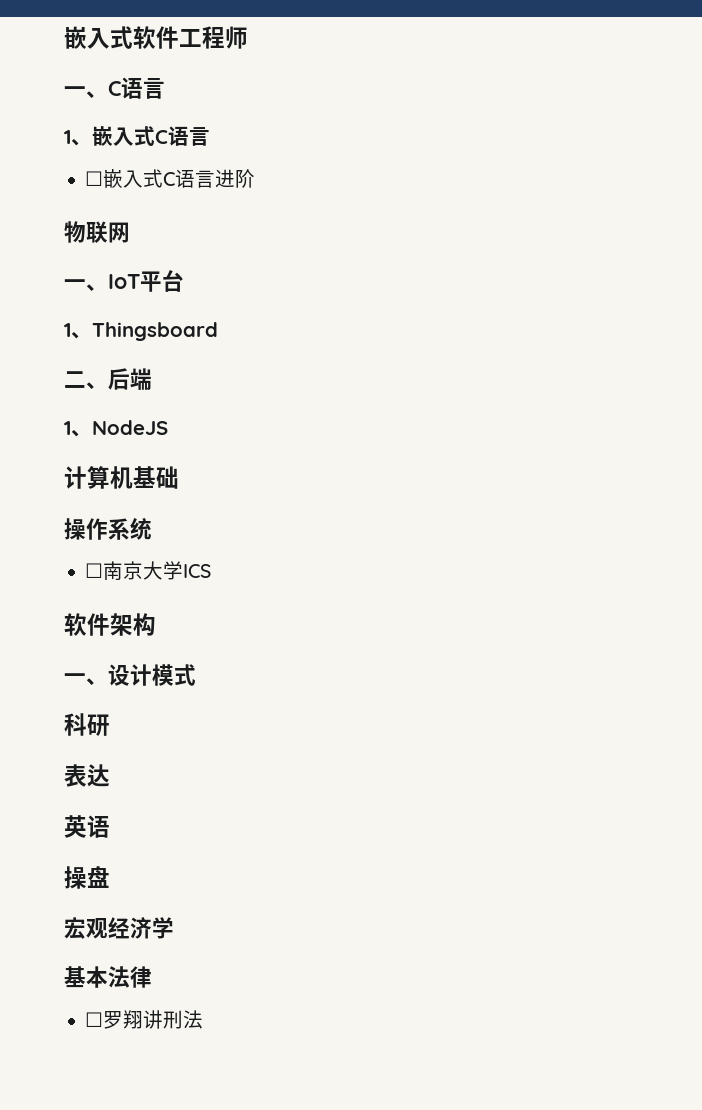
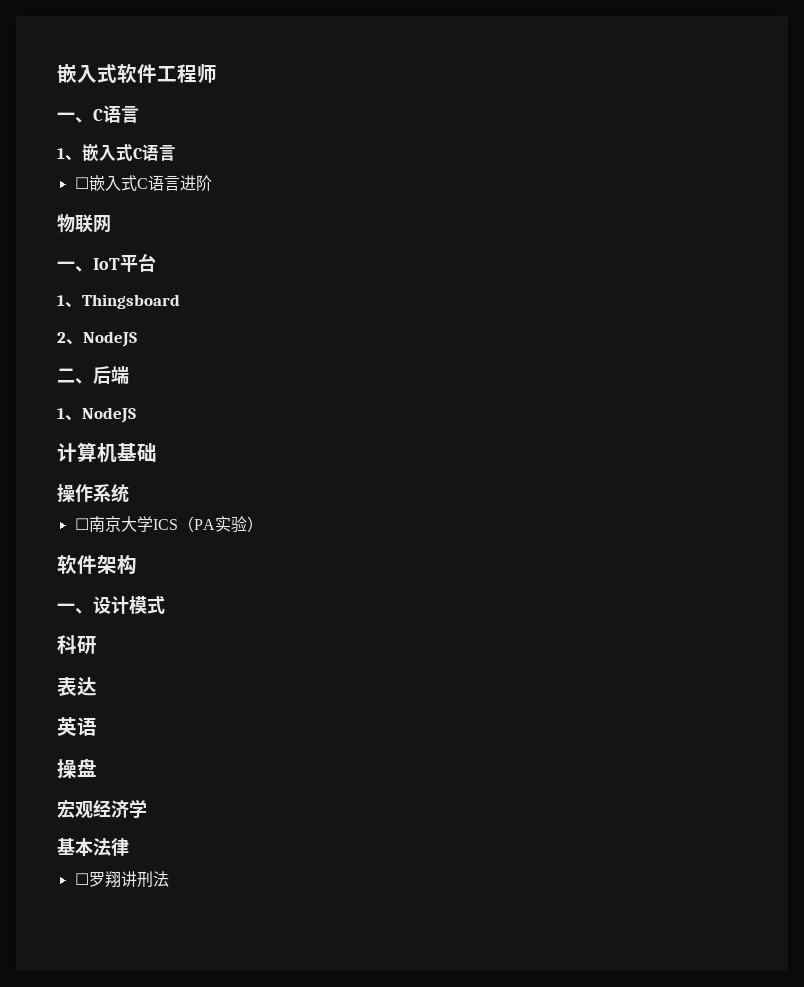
+ 2、NodeJS
- ☐南京大学ICS
+ ☐南京大学ICS（PA实验）

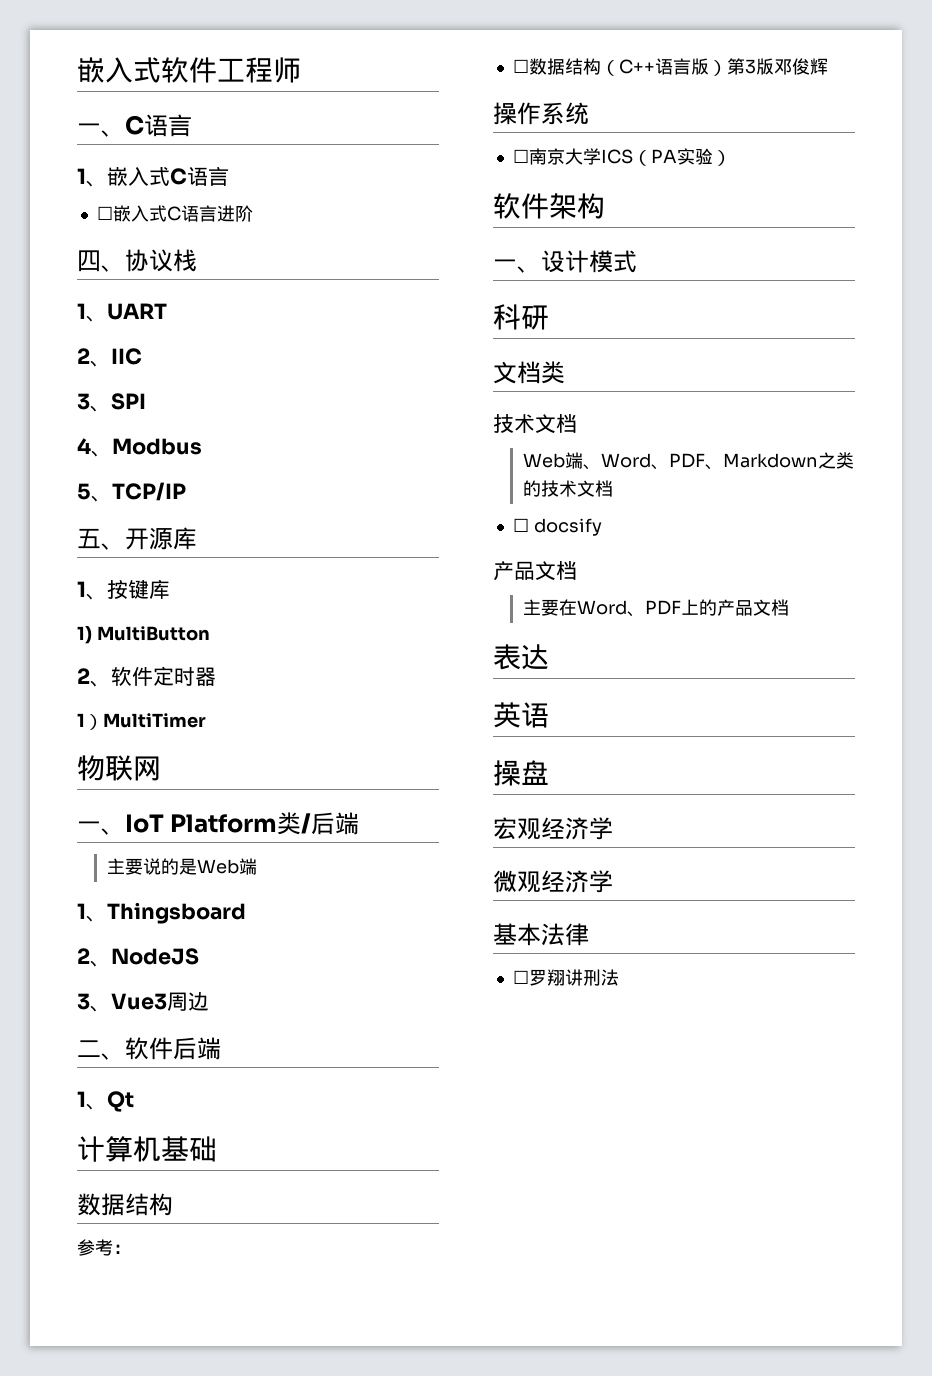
+ 四、协议栈
+ 1、UART
+ 2、IIC
+ 3、SPI
+ 4、Modbus
+ 5、TCP/IP
+ 五、开源库
+ 1、按键库
+ 1) MultiButton
+ 2、软件定时器
+ 1）MultiTimer
  物联网
- 一、IoT平台
+ 一、IoT Platform类/后端
+ 主要说的是Web端
+ 3、Vue3周边
- 二、后端
+ 二、软件后端
- 1、NodeJS
+ 1、Qt
  计算机基础
+ 数据结构
+ 参考：
+ ☐数据结构（C++语言版）第3版邓俊辉
+ 文档类
+ 技术文档
+ Web端、Word、PDF、Markdown之类的技术文档
+ ☐ docsify
+ 产品文档
+ 主要在Word、PDF上的产品文档
+ 微观经济学

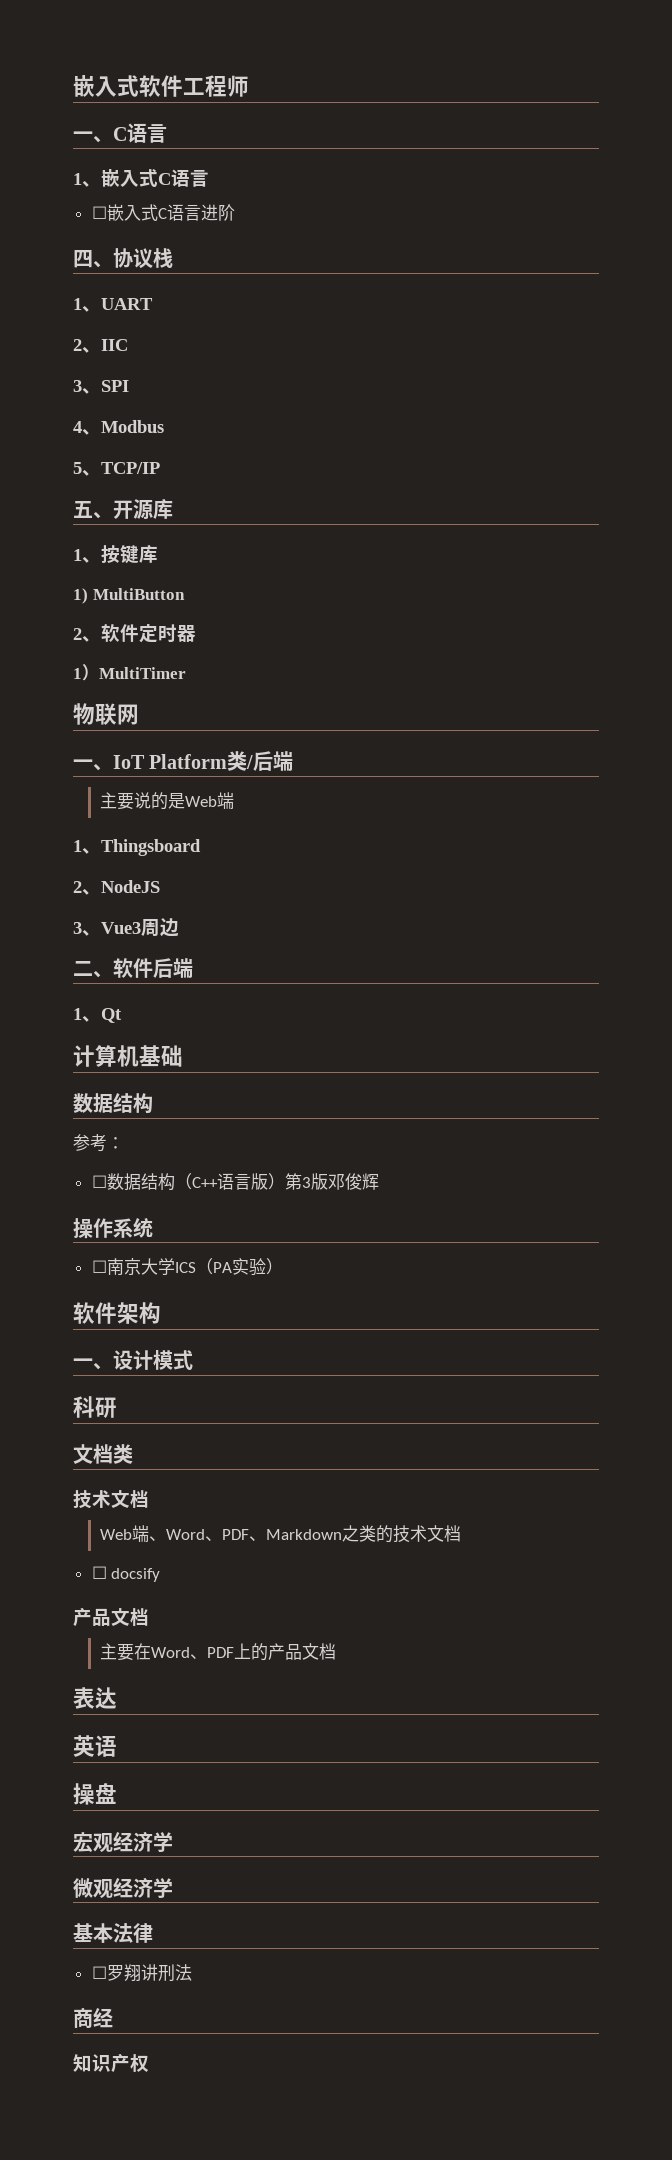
+ 商经
+ 知识产权

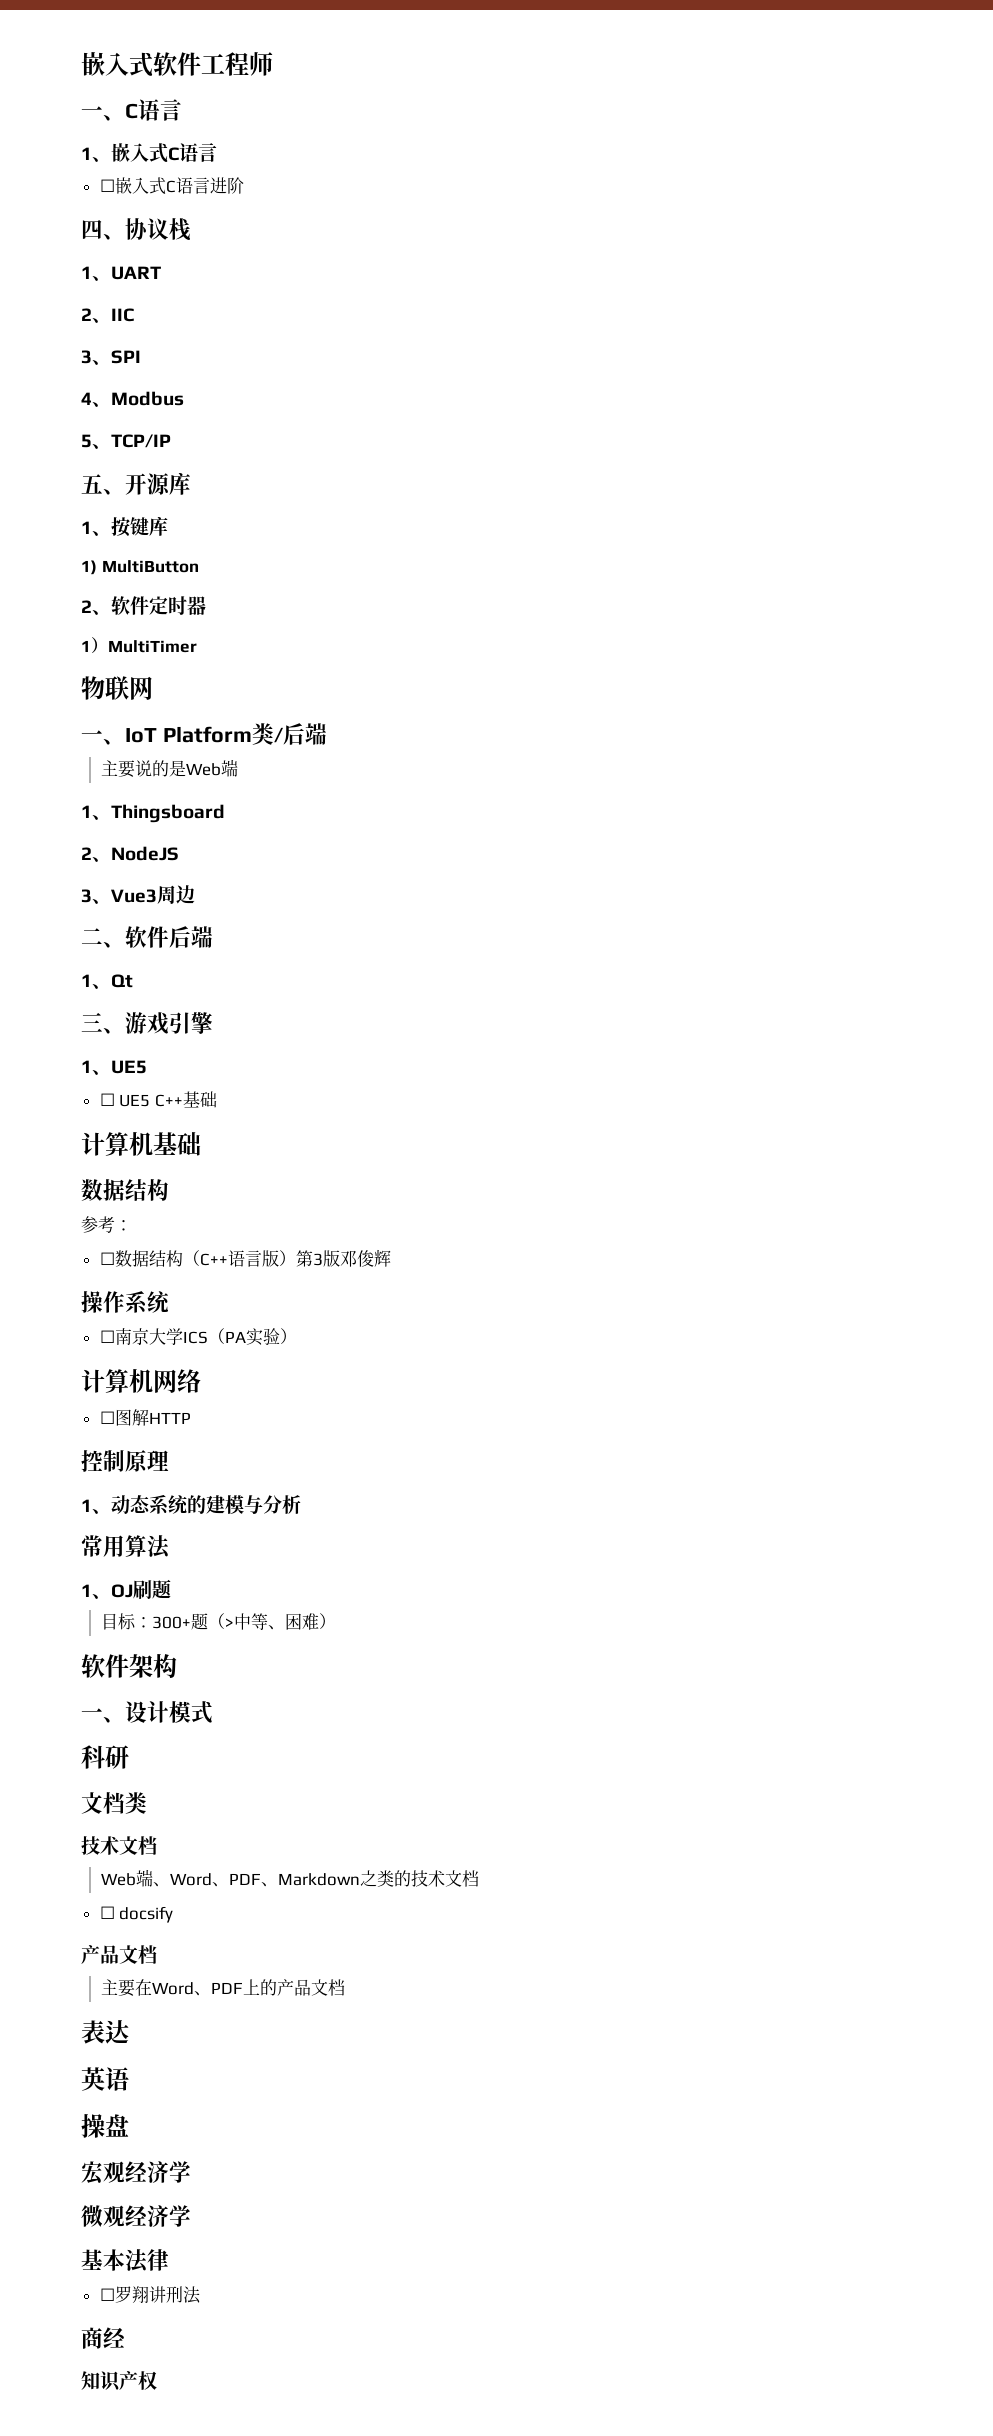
+ 三、游戏引擎
+ 1、UE5
+ ☐ UE5 C++基础
+ 计算机网络
+ ☐图解HTTP
+ 控制原理
+ 1、动态系统的建模与分析
+ 常用算法
+ 1、OJ刷题
+ 目标：300+题（>中等、困难）

